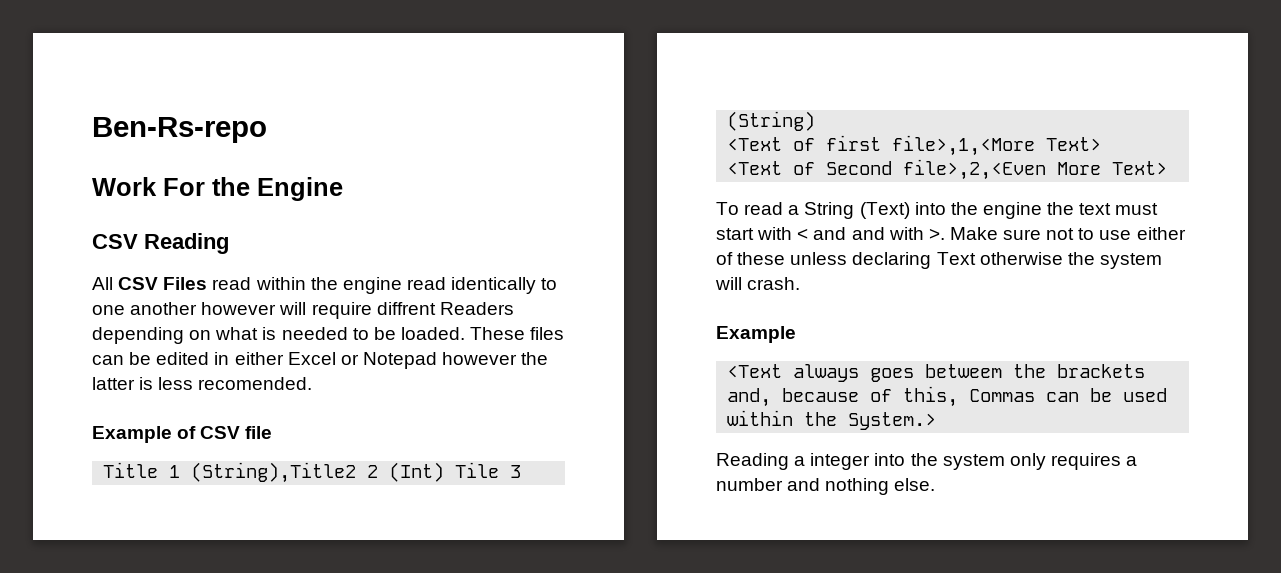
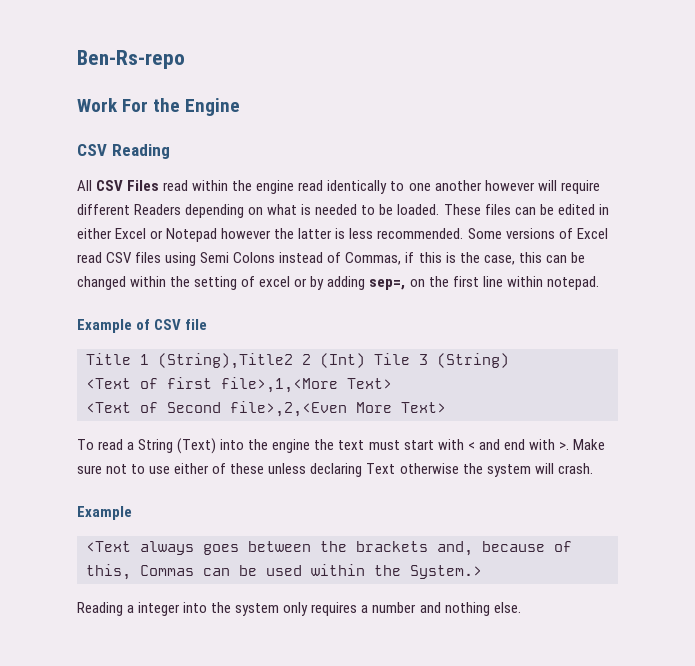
- All CSV Files read within the engine read identically to one another however will require diffrent Readers depending on what is needed to be loaded.
+ All CSV Files read within the engine read identically to one another however will require different Readers depending on what is needed to be loaded.
- These files can be edited in either Excel or Notepad however the latter is less recomended.
+ These files can be edited in either Excel or Notepad however the latter is less recommended. Some versions of Excel read CSV files using Semi Colons instead of Commas, if this is the case, this can be changed within the setting of excel or by adding sep=, on the first line within notepad.
- To read a String (Text) into the engine the text must start with < and and with >.
+ To read a String (Text) into the engine the text must start with < and end with >.
- <Text always goes betweem the brackets and, because of this, Commas can be used within the System.>
+ <Text always goes between the brackets and, because of this, Commas can be used within the System.>

